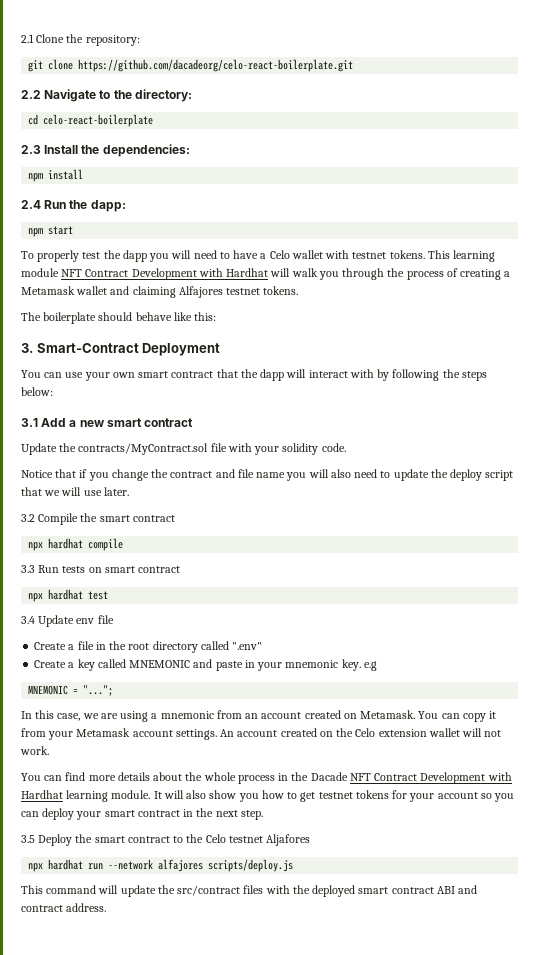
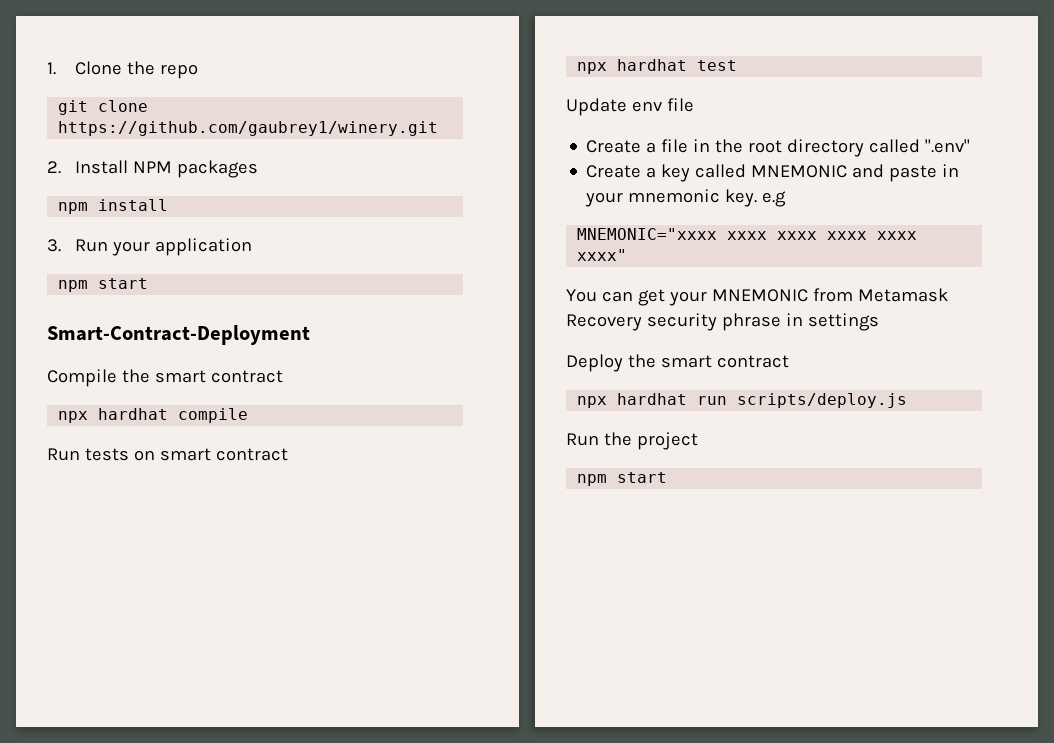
- 2.1 Clone the repository:
+ 1. Clone the repo
- git clone https://github.com/dacadeorg/celo-react-boilerplate.git
- 2.2 Navigate to the directory:
- cd celo-react-boilerplate
- 2.3 Install the dependencies:
+ git clone https://github.com/gaubrey1/winery.git
+ 2. Install NPM packages
  npm install
- 2.4 Run the dapp:
+ 3. Run your application
  npm start
- To properly test the dapp you will need to have a Celo wallet with testnet tokens. This learning module NFT Contract Development with Hardhat will walk you through the process of creating a Metamask wallet and claiming Alfajores testnet tokens.
- The boilerplate should behave like this:
- 3. Smart-Contract Deployment
- You can use your own smart contract that the dapp will interact with by following the steps below:
- 3.1 Add a new smart contract
- Update the contracts/MyContract.sol file with your solidity code.
- Notice that if you change the contract and file name you will also need to update the deploy script that we will use later.
- 3.2 Compile the smart contract
+ Smart-Contract-Deployment
+ Compile the smart contract
- 3.3 Run tests on smart contract
+ Run tests on smart contract
- 3.4 Update env file
+ Update env file
- MNEMONIC = "...";
- In this case, we are using a mnemonic from an account created on Metamask. You can copy it from your Metamask account settings. An account created on the Celo extension wallet will not work.
- You can find more details about the whole process in the Dacade NFT Contract Development with Hardhat learning module. It will also show you how to get testnet tokens for your account so you can deploy your smart contract in the next step.
- 3.5 Deploy the smart contract to the Celo testnet Aljafores
+ MNEMONIC="xxxx xxxx xxxx xxxx xxxx xxxx"
+ You can get your MNEMONIC from Metamask Recovery security phrase in settings
+ Deploy the smart contract
- npx hardhat run --network alfajores scripts/deploy.js
+ npx hardhat run scripts/deploy.js
- This command will update the src/contract files with the deployed smart contract ABI and contract address.
+ Run the project
+ npm start

